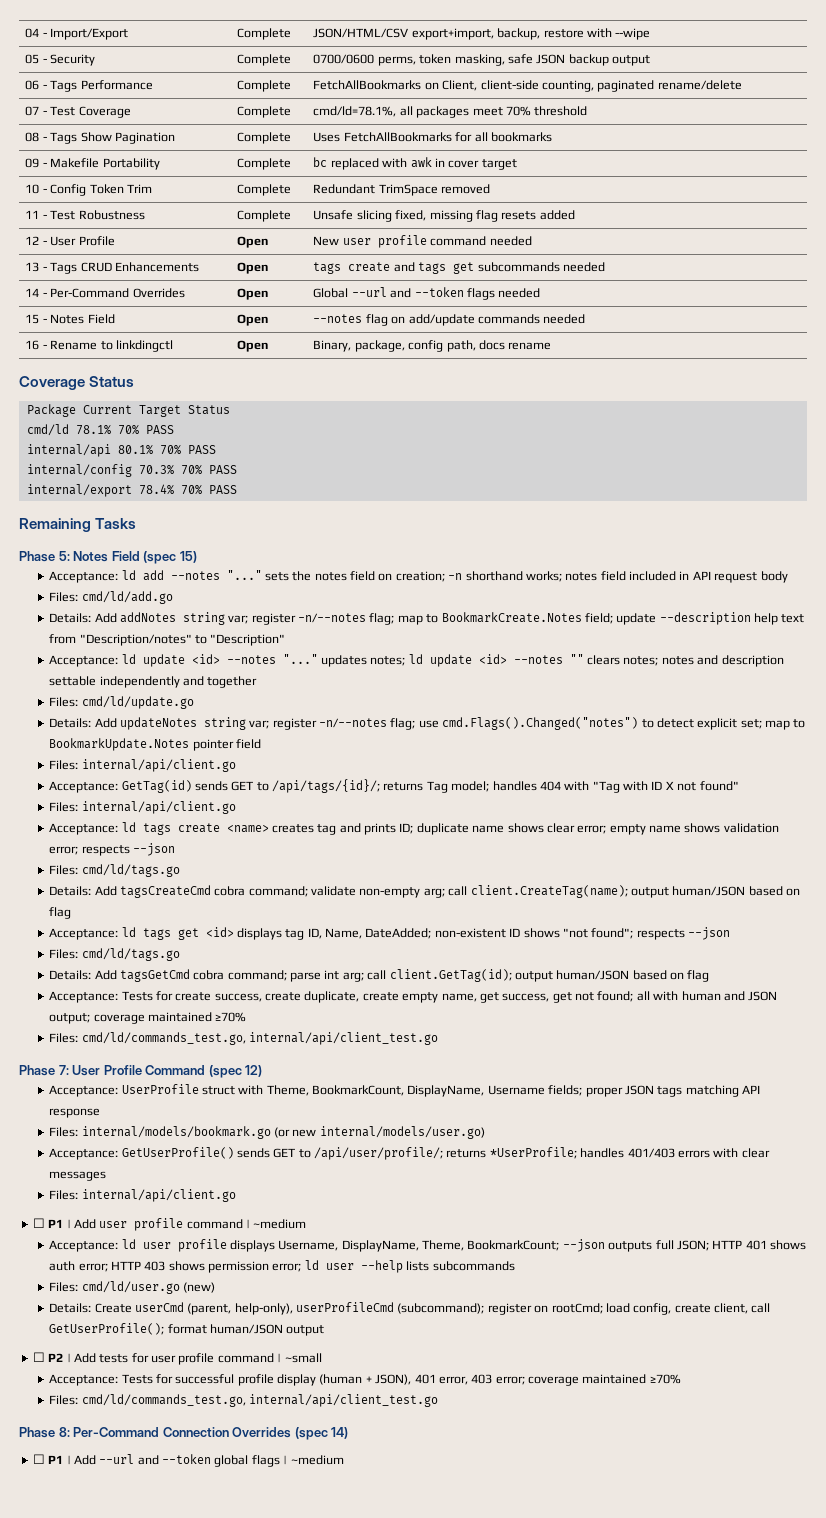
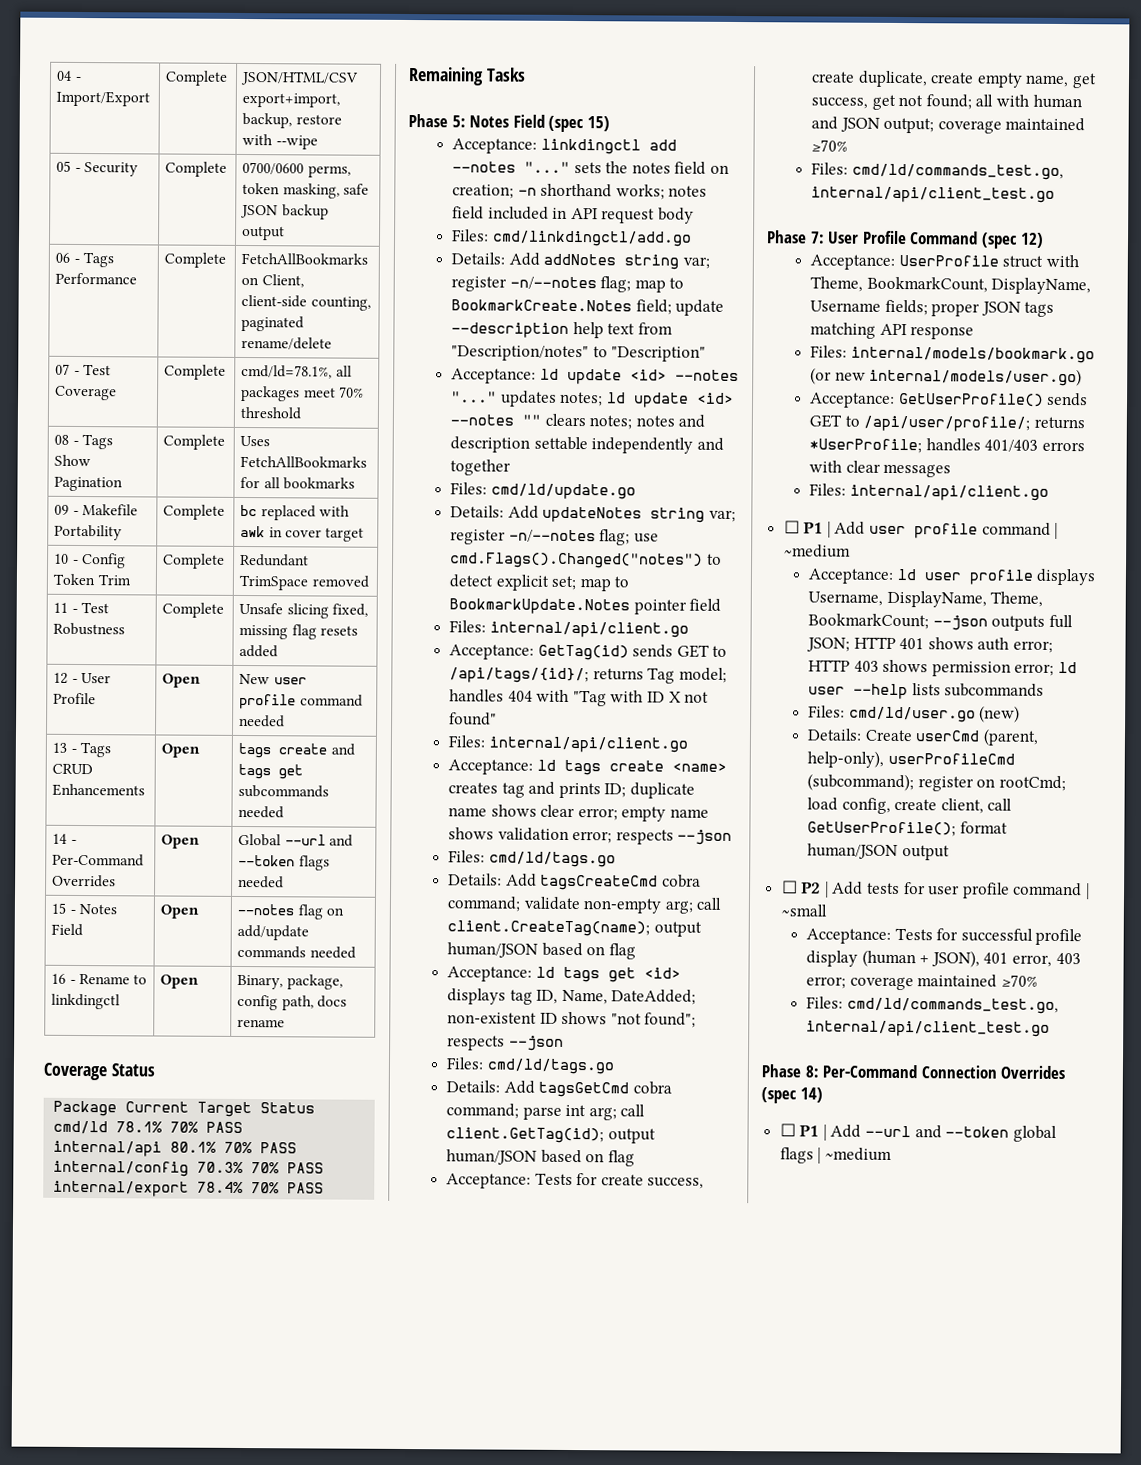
- Acceptance: ld add --notes "..." sets the notes field on creation; -n shorthand works; notes field included in API request body
+ Acceptance: linkdingctl add --notes "..." sets the notes field on creation; -n shorthand works; notes field included in API request body
- Files: cmd/ld/add.go
+ Files: cmd/linkdingctl/add.go

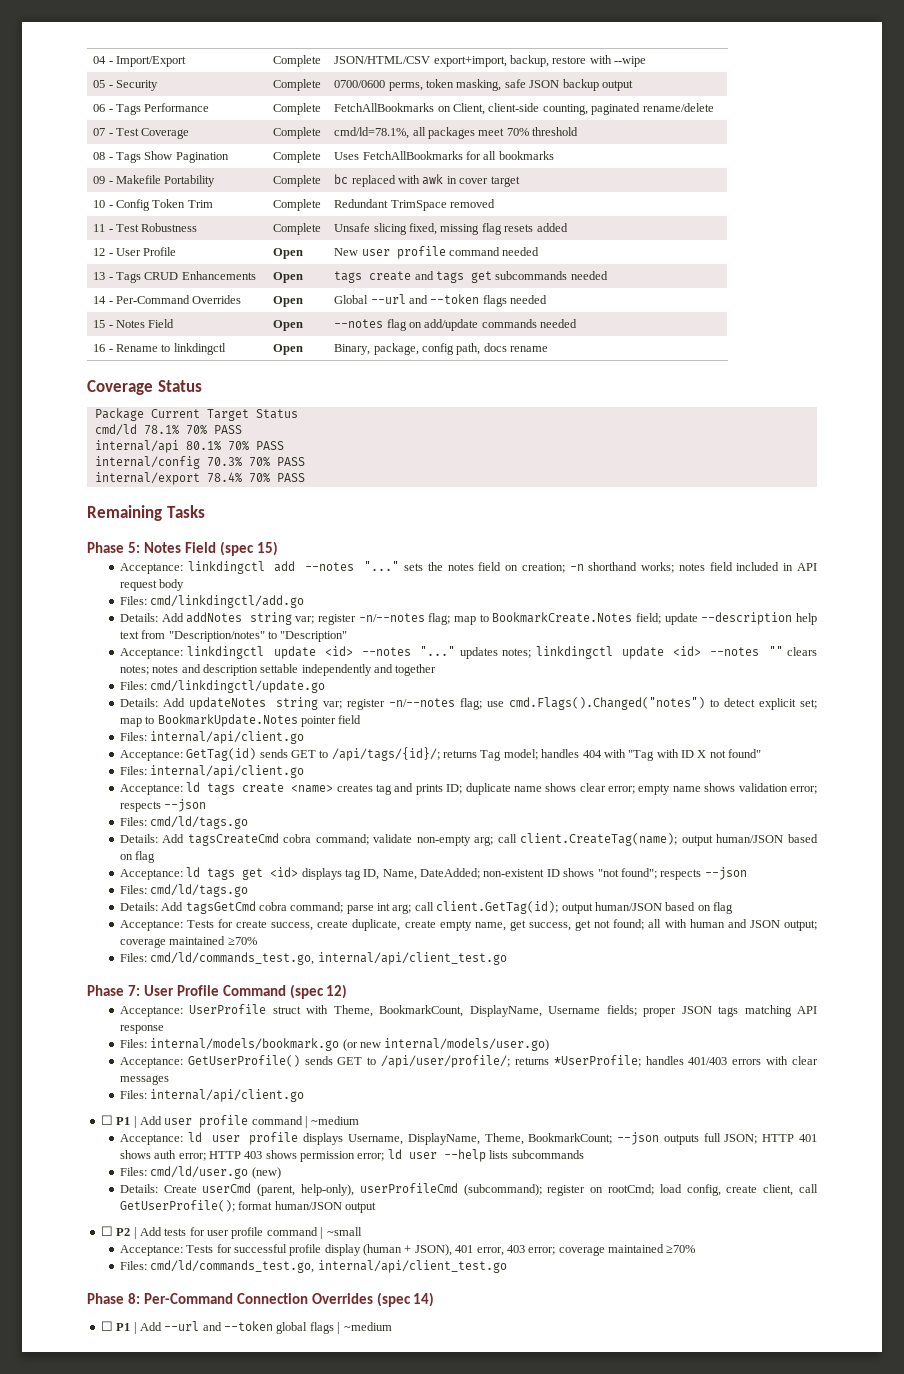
- Acceptance: ld update <id> --notes "..." updates notes; ld update <id> --notes "" clears notes; notes and description settable independently and together
+ Acceptance: linkdingctl update <id> --notes "..." updates notes; linkdingctl update <id> --notes "" clears notes; notes and description settable independently and together
- Files: cmd/ld/update.go
+ Files: cmd/linkdingctl/update.go

